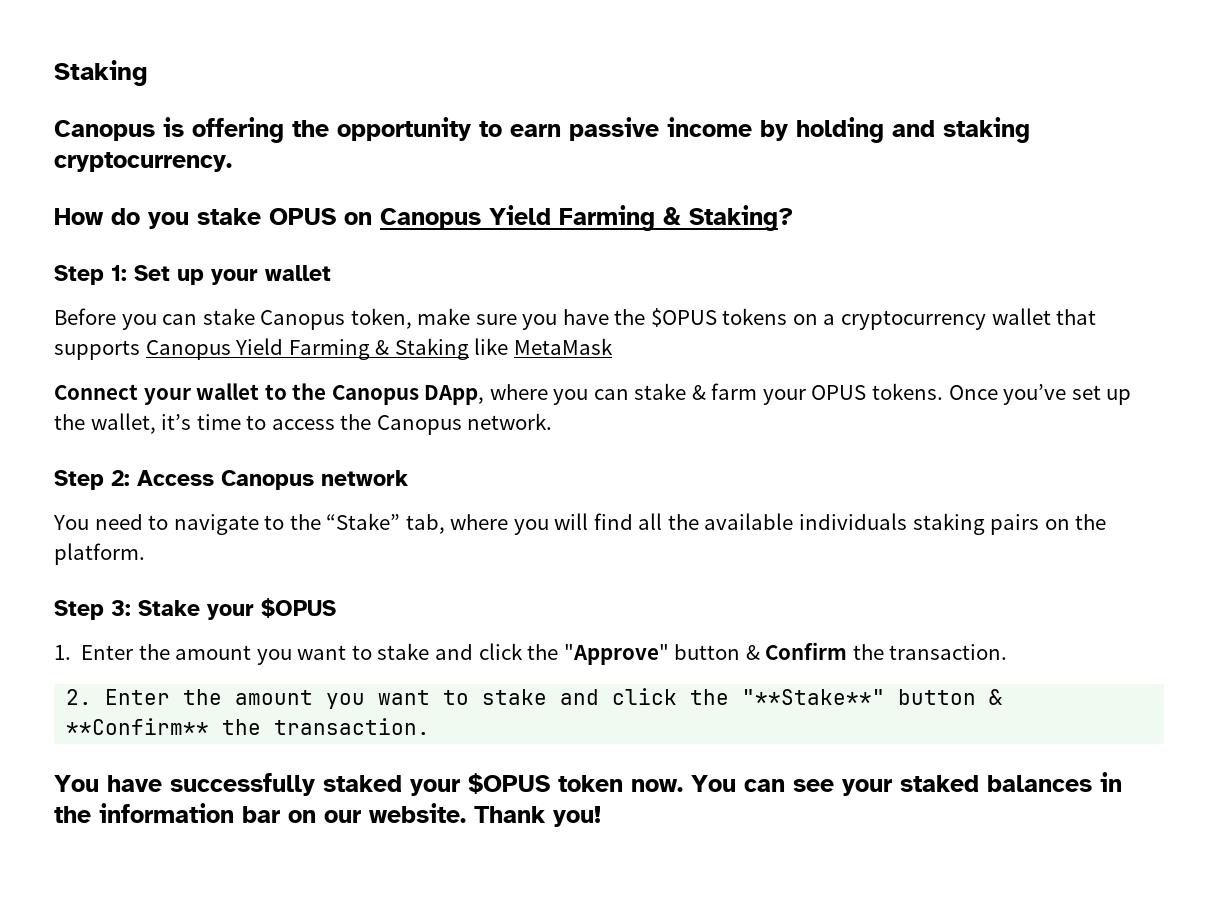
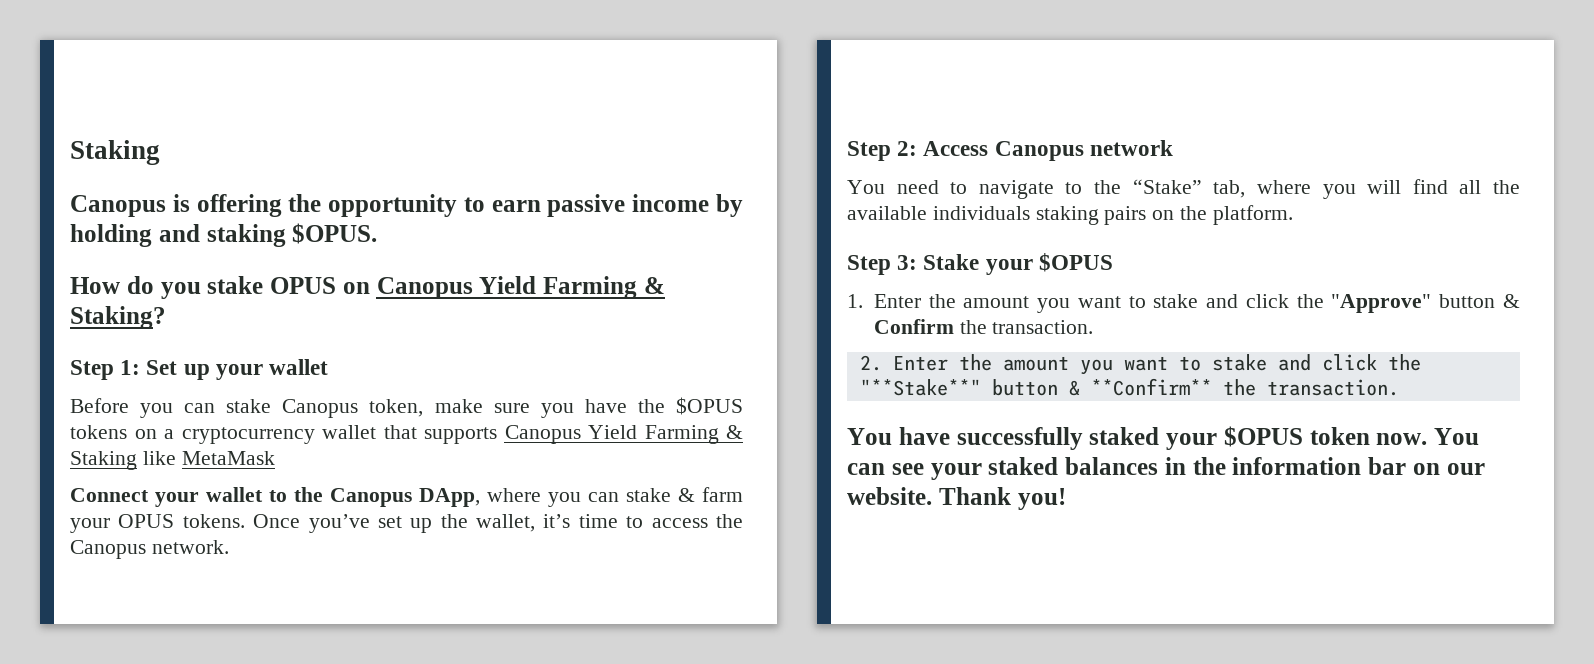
- Canopus is offering the opportunity to earn passive income by holding and staking cryptocurrency.
+ Canopus is offering the opportunity to earn passive income by holding and staking $OPUS.

